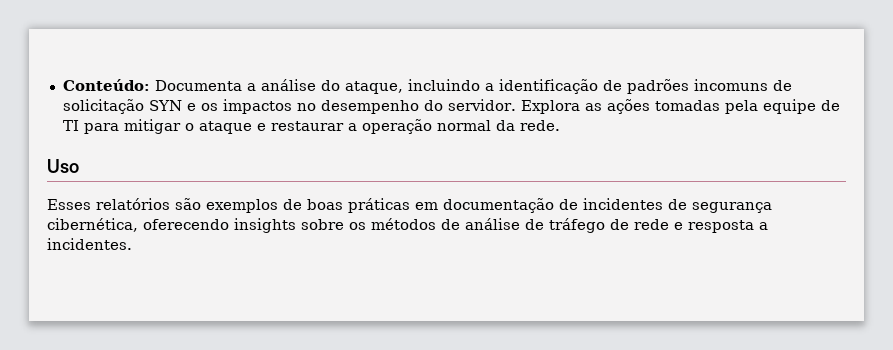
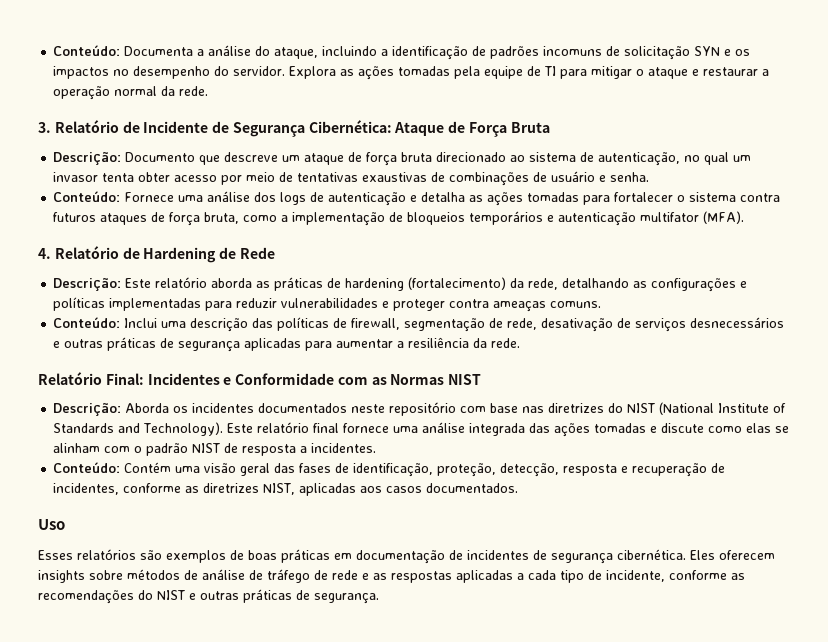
+ 3. Relatório de Incidente de Segurança Cibernética: Ataque de Força Bruta
+ Descrição: Documento que descreve um ataque de força bruta direcionado ao sistema de autenticação, no qual um invasor tenta obter acesso por meio de tentativas exaustivas de combinações de usuário e senha.
+ Conteúdo: Fornece uma análise dos logs de autenticação e detalha as ações tomadas para fortalecer o sistema contra futuros ataques de força bruta, como a implementação de bloqueios temporários e autenticação multifator (MFA).
+ 4. Relatório de Hardening de Rede
+ Descrição: Este relatório aborda as práticas de hardening (fortalecimento) da rede, detalhando as configurações e políticas implementadas para reduzir vulnerabilidades e proteger contra ameaças comuns.
+ Conteúdo: Inclui uma descrição das políticas de firewall, segmentação de rede, desativação de serviços desnecessários e outras práticas de segurança aplicadas para aumentar a resiliência da rede.
+ Relatório Final: Incidentes e Conformidade com as Normas NIST
+ Descrição: Aborda os incidentes documentados neste repositório com base nas diretrizes do NIST (National Institute of Standards and Technology). Este relatório final fornece uma análise integrada das ações tomadas e discute como elas se alinham com o padrão NIST de resposta a incidentes.
+ Conteúdo: Contém uma visão geral das fases de identificação, proteção, detecção, resposta e recuperação de incidentes, conforme as diretrizes NIST, aplicadas aos casos documentados.
- Esses relatórios são exemplos de boas práticas em documentação de incidentes de segurança cibernética, oferecendo insights sobre os métodos de análise de tráfego de rede e resposta a incidentes.
+ Esses relatórios são exemplos de boas práticas em documentação de incidentes de segurança cibernética. Eles oferecem insights sobre métodos de análise de tráfego de rede e as respostas aplicadas a cada tipo de incidente, conforme as recomendações do NIST e outras práticas de segurança.

